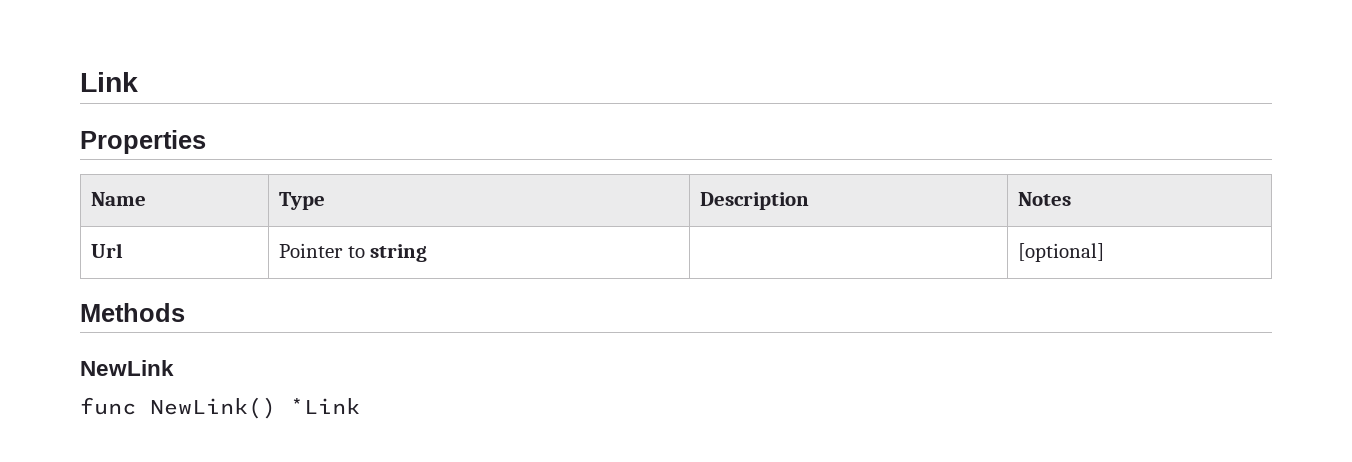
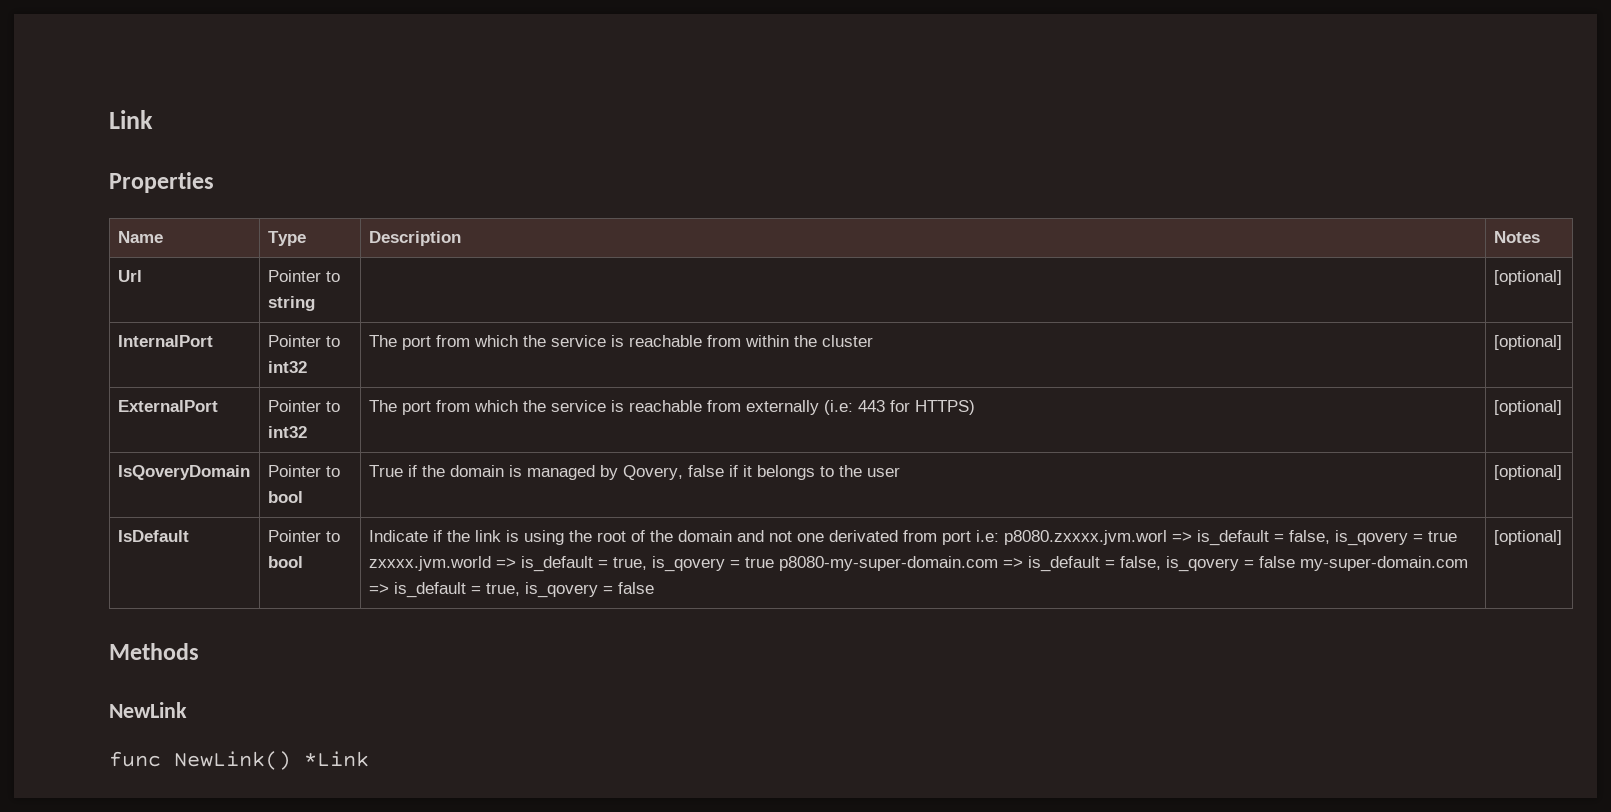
+ InternalPort | Pointer to int32 | The port from which the service is reachable from within the cluster | [optional]
+ ExternalPort | Pointer to int32 | The port from which the service is reachable from externally (i.e: 443 for HTTPS) | [optional]
+ IsQoveryDomain | Pointer to bool | True if the domain is managed by Qovery, false if it belongs to the user | [optional]
+ IsDefault | Pointer to bool | Indicate if the link is using the root of the domain and not one derivated from port i.e: p8080.zxxxx.jvm.worl => is_default = false, is_qovery = true zxxxx.jvm.world => is_default = true, is_qovery = true p8080-my-super-domain.com => is_default = false, is_qovery = false my-super-domain.com => is_default = true, is_qovery = false | [optional]

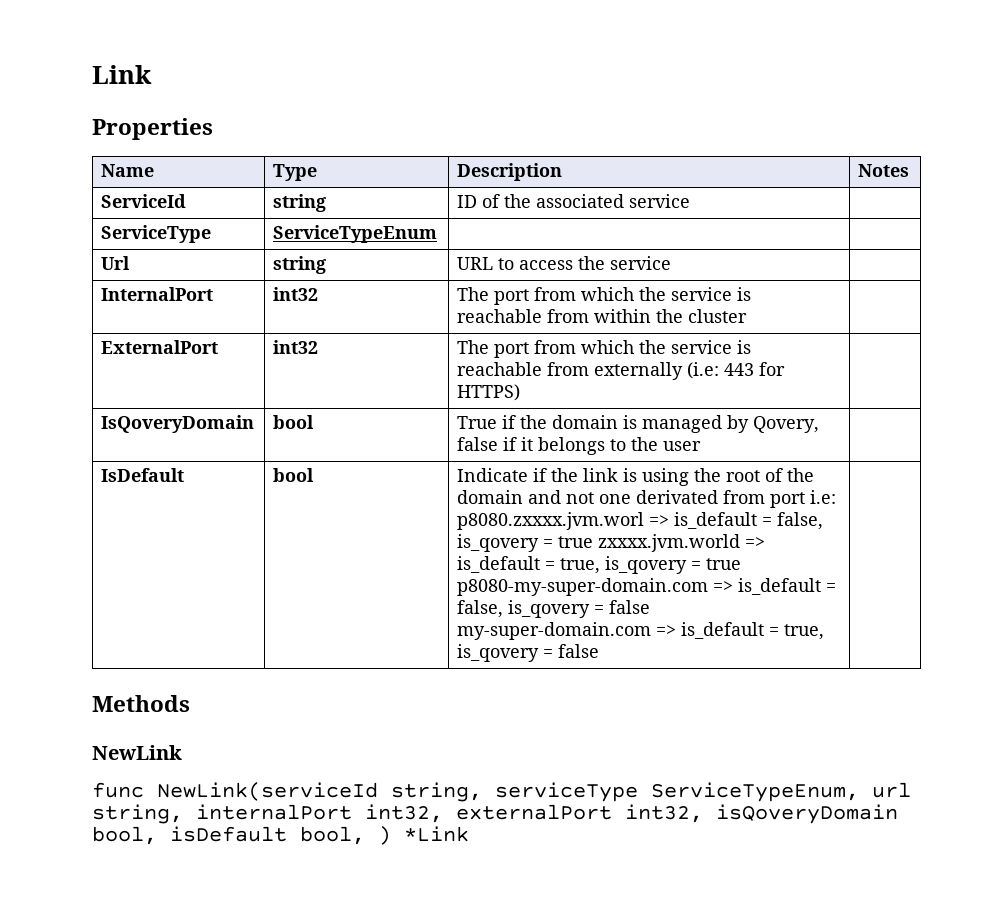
+ ServiceId | string | ID of the associated service |
+ ServiceType | ServiceTypeEnum | |
- Url | Pointer to string | | [optional]
+ Url | string | URL to access the service |
- InternalPort | Pointer to int32 | The port from which the service is reachable from within the cluster | [optional]
+ InternalPort | int32 | The port from which the service is reachable from within the cluster |
- ExternalPort | Pointer to int32 | The port from which the service is reachable from externally (i.e: 443 for HTTPS) | [optional]
+ ExternalPort | int32 | The port from which the service is reachable from externally (i.e: 443 for HTTPS) |
- IsQoveryDomain | Pointer to bool | True if the domain is managed by Qovery, false if it belongs to the user | [optional]
+ IsQoveryDomain | bool | True if the domain is managed by Qovery, false if it belongs to the user |
- IsDefault | Pointer to bool
+ IsDefault | bool
- Indicate if the link is using the root of the domain and not one derivated from port i.e: p8080.zxxxx.jvm.worl => is_default = false, is_qovery = true zxxxx.jvm.world => is_default = true, is_qovery = true p8080-my-super-domain.com => is_default = false, is_qovery = false my-super-domain.com => is_default = true, is_qovery = false | [optional]
+ Indicate if the link is using the root of the domain and not one derivated from port i.e: p8080.zxxxx.jvm.worl => is_default = false, is_qovery = true zxxxx.jvm.world => is_default = true, is_qovery = true p8080-my-super-domain.com => is_default = false, is_qovery = false my-super-domain.com => is_default = true, is_qovery = false
- func NewLink() *Link
+ func NewLink(serviceId string, serviceType ServiceTypeEnum, url string, internalPort int32, externalPort int32, isQoveryDomain bool, isDefault bool, ) *Link

